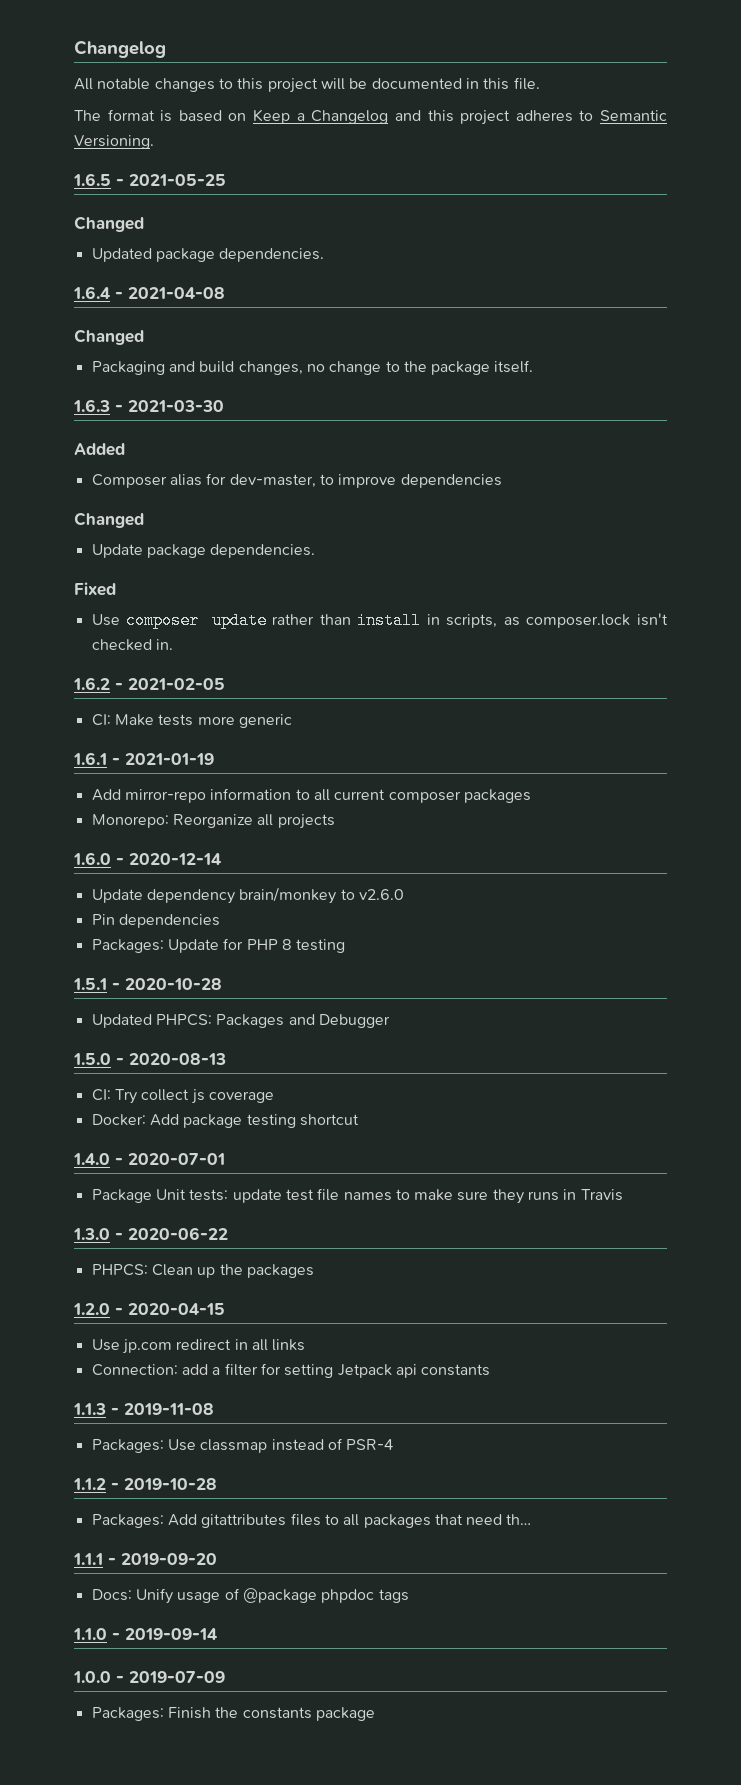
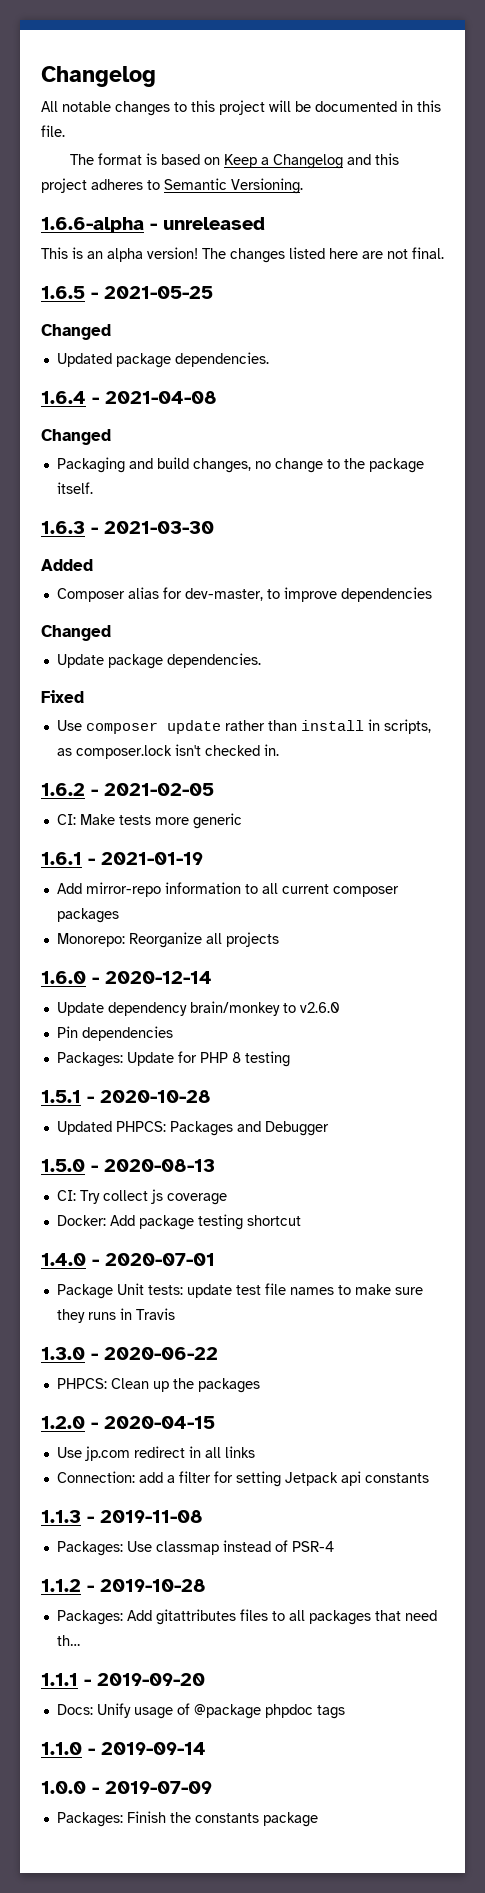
+ 1.6.6-alpha - unreleased
+ This is an alpha version! The changes listed here are not final.

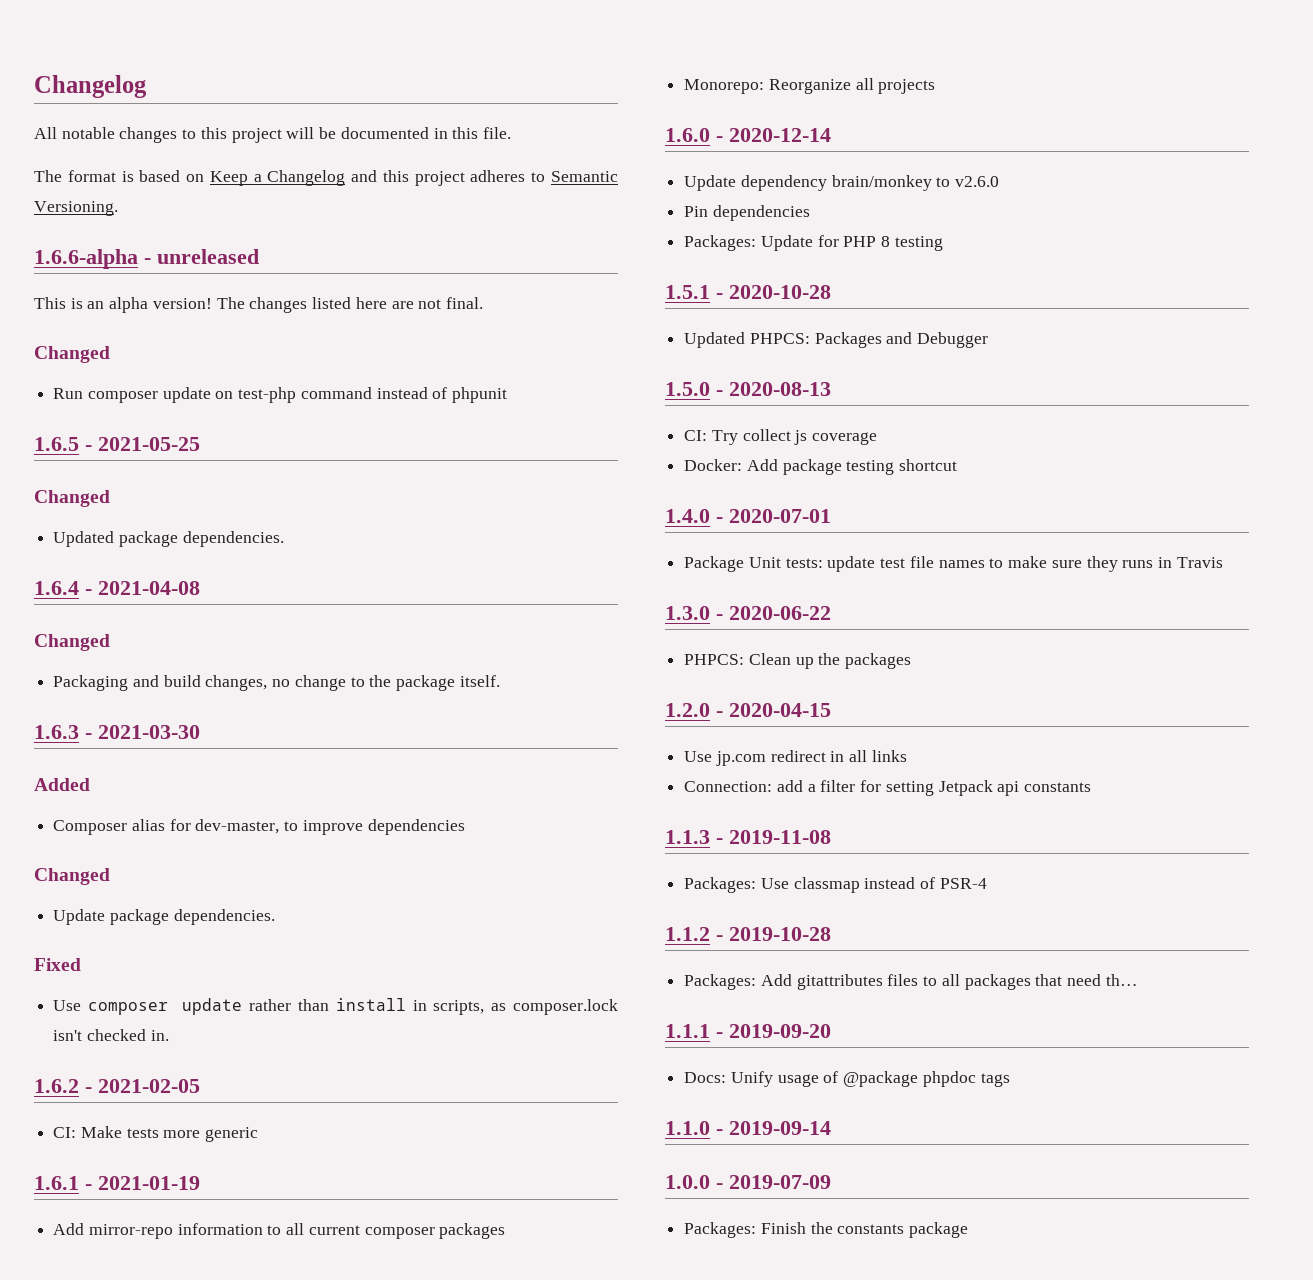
  The changes listed here are not final.
+ Changed
+ Run composer update on test-php command instead of phpunit

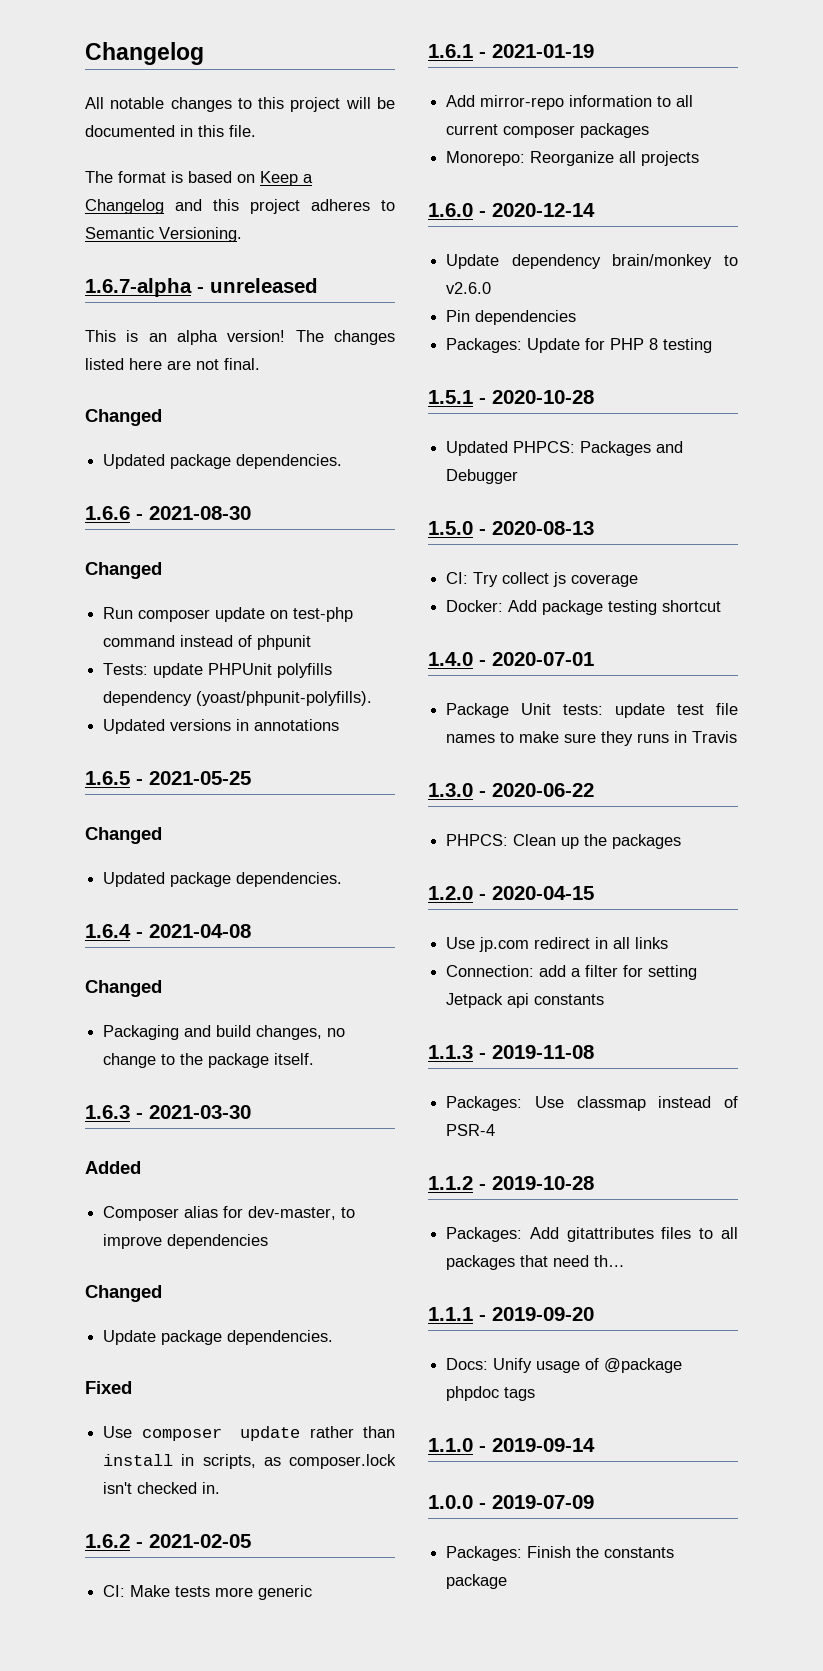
- 1.6.6-alpha - unreleased
+ 1.6.7-alpha - unreleased
  The changes listed here are not final.
+ Changed
+ Updated package dependencies.
+ 1.6.6 - 2021-08-30
+ Tests: update PHPUnit polyfills dependency (yoast/phpunit-polyfills).
+ Updated versions in annotations

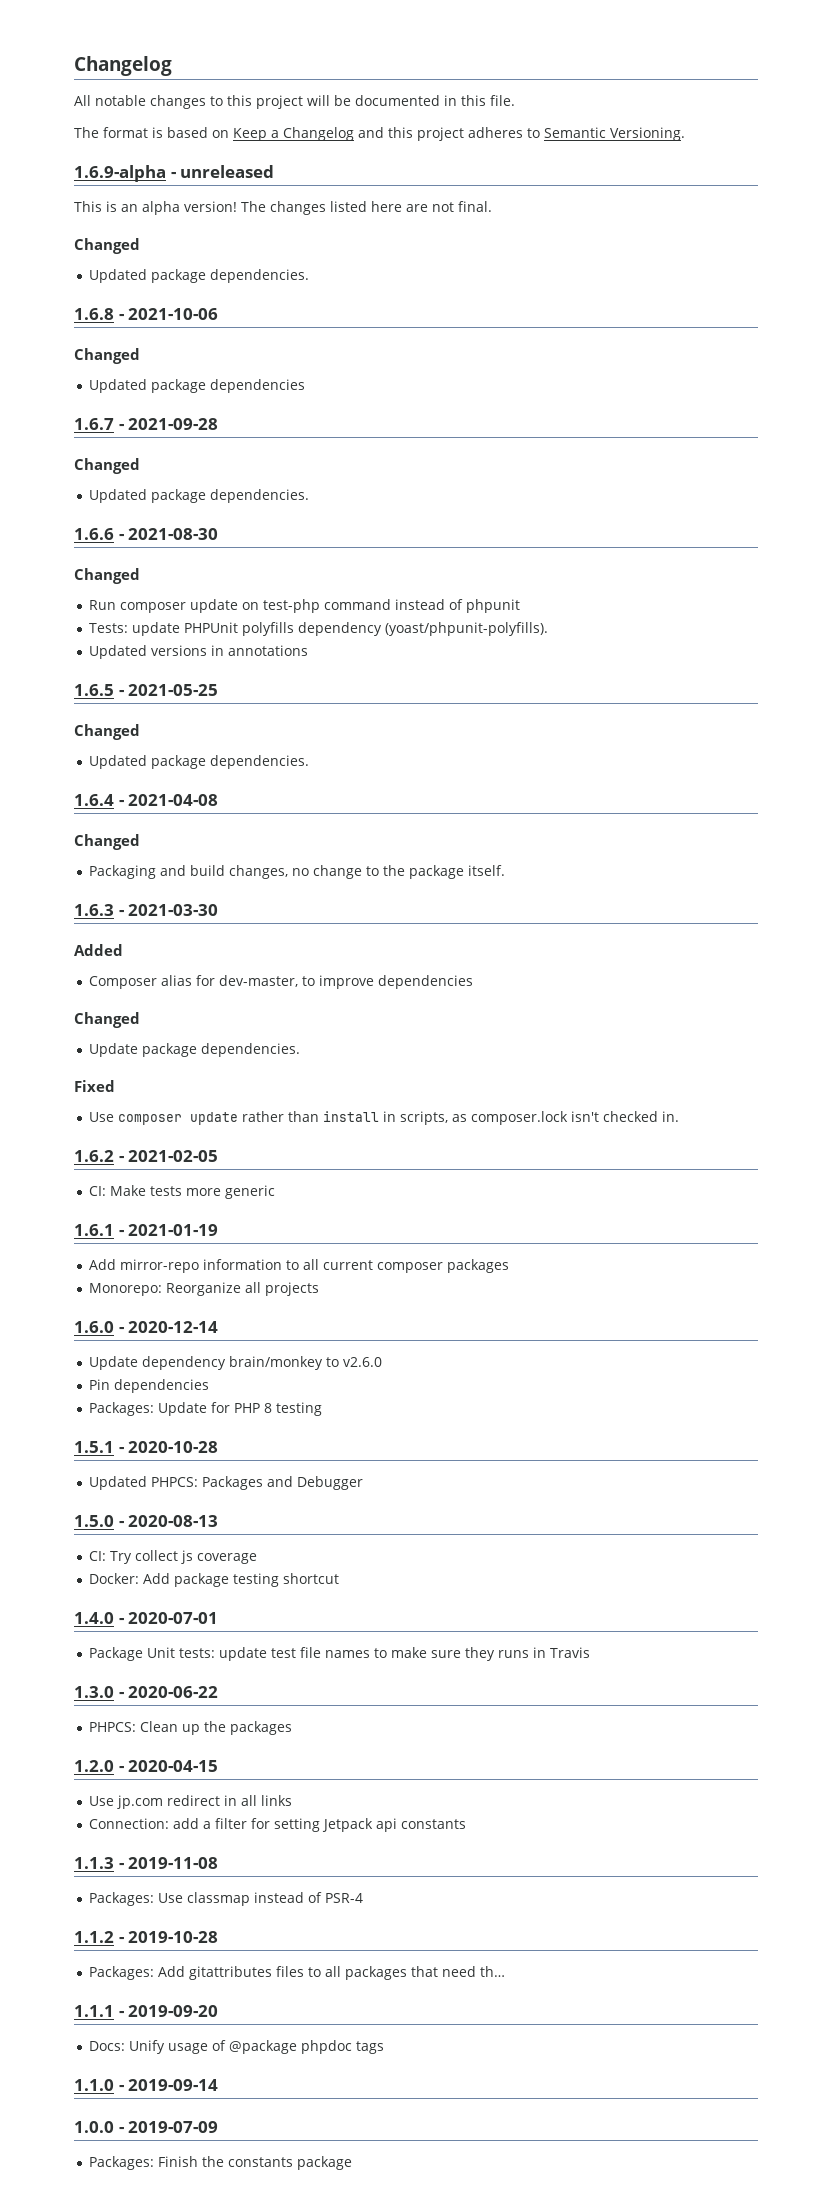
- 1.6.7-alpha - unreleased
+ 1.6.9-alpha - unreleased
+ 1.6.8 - 2021-10-06
+ Changed
+ Updated package dependencies
+ 1.6.7 - 2021-09-28
+ Changed
+ Updated package dependencies.

